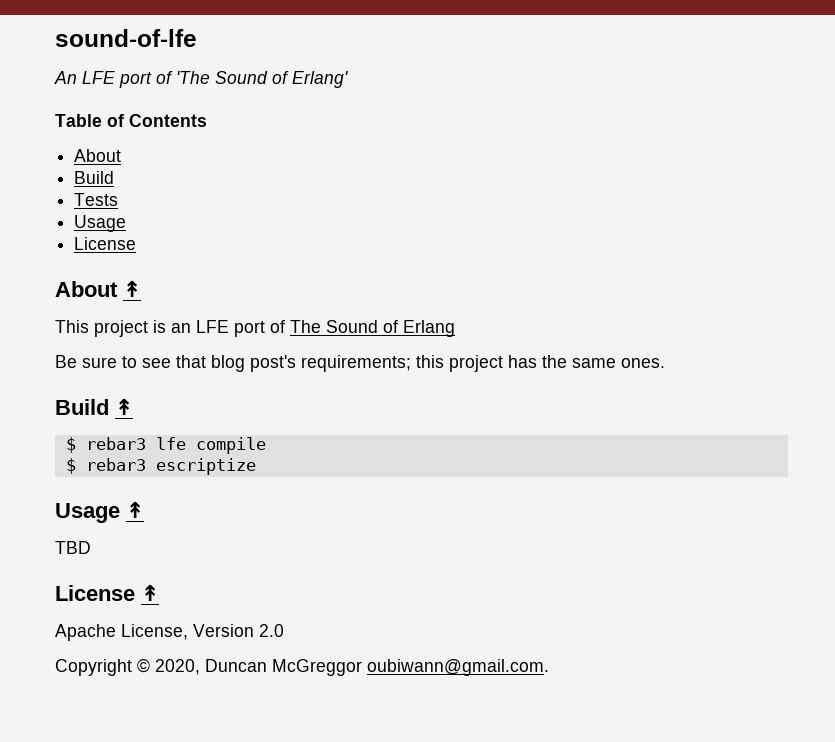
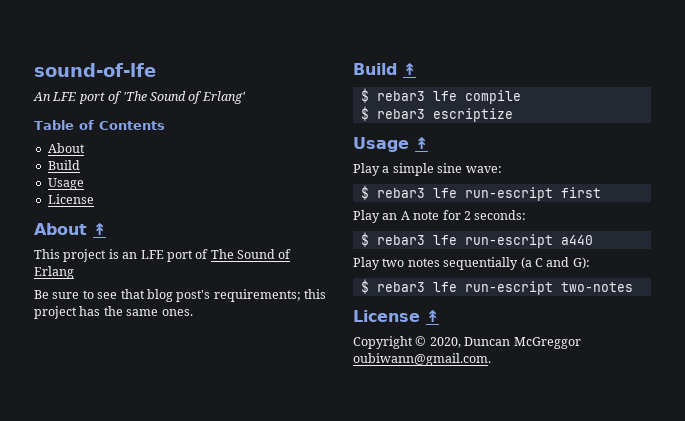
- Tests
- TBD
+ Play a simple sine wave:
+ $ rebar3 lfe run-escript first
+ Play an A note for 2 seconds:
+ $ rebar3 lfe run-escript a440
+ Play two notes sequentially (a C and G):
+ $ rebar3 lfe run-escript two-notes
  License ↟
- Apache License, Version 2.0

